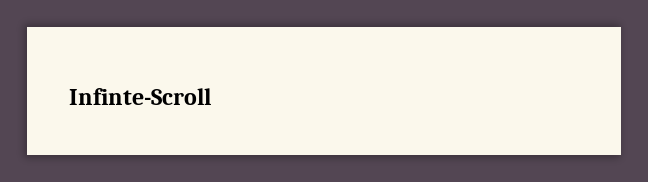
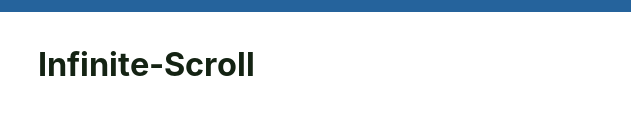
- Infinte-Scroll
+ Infinite-Scroll

